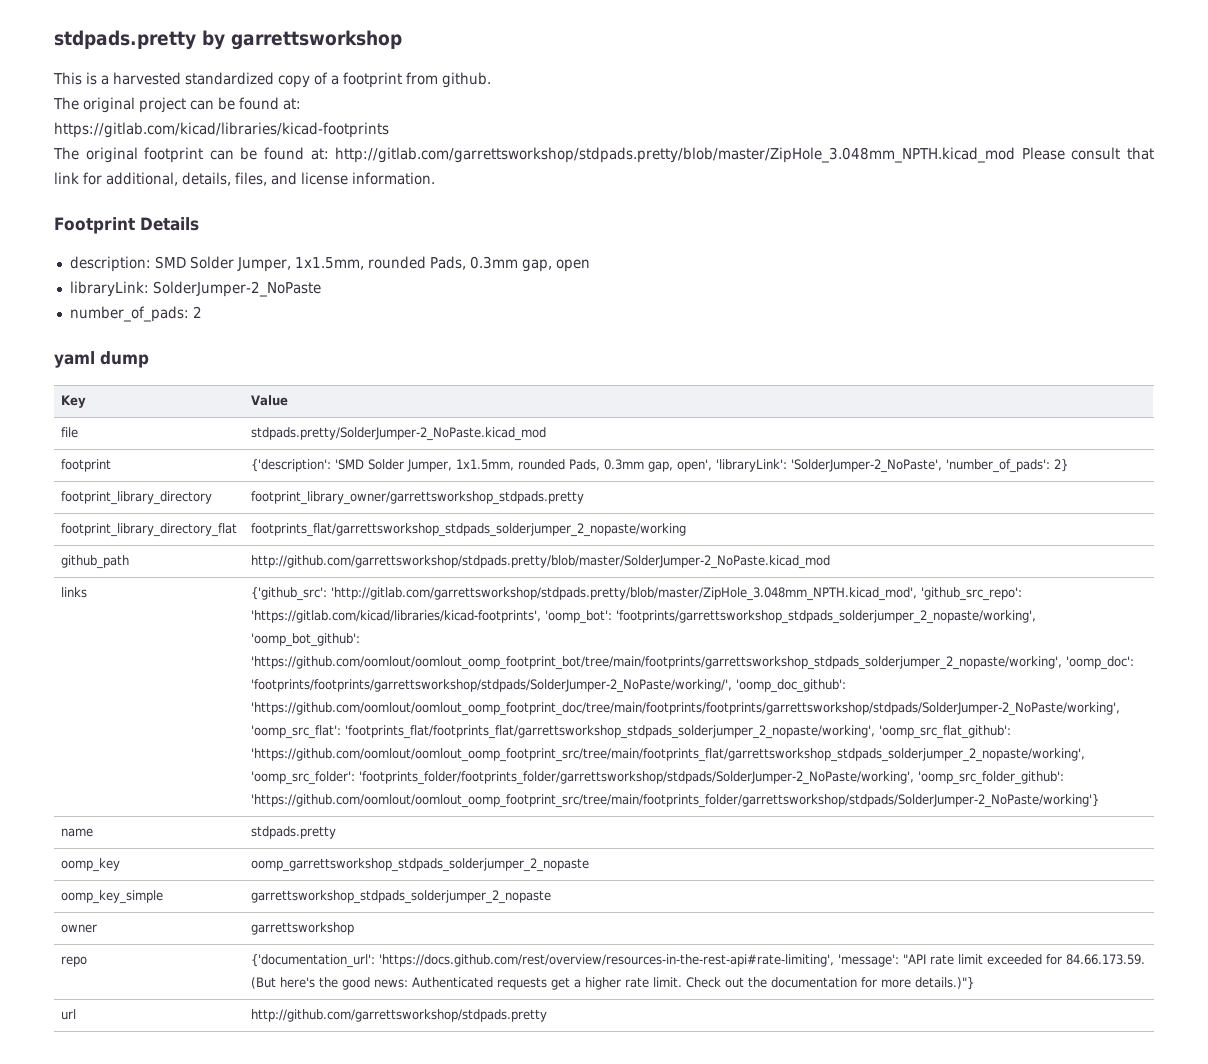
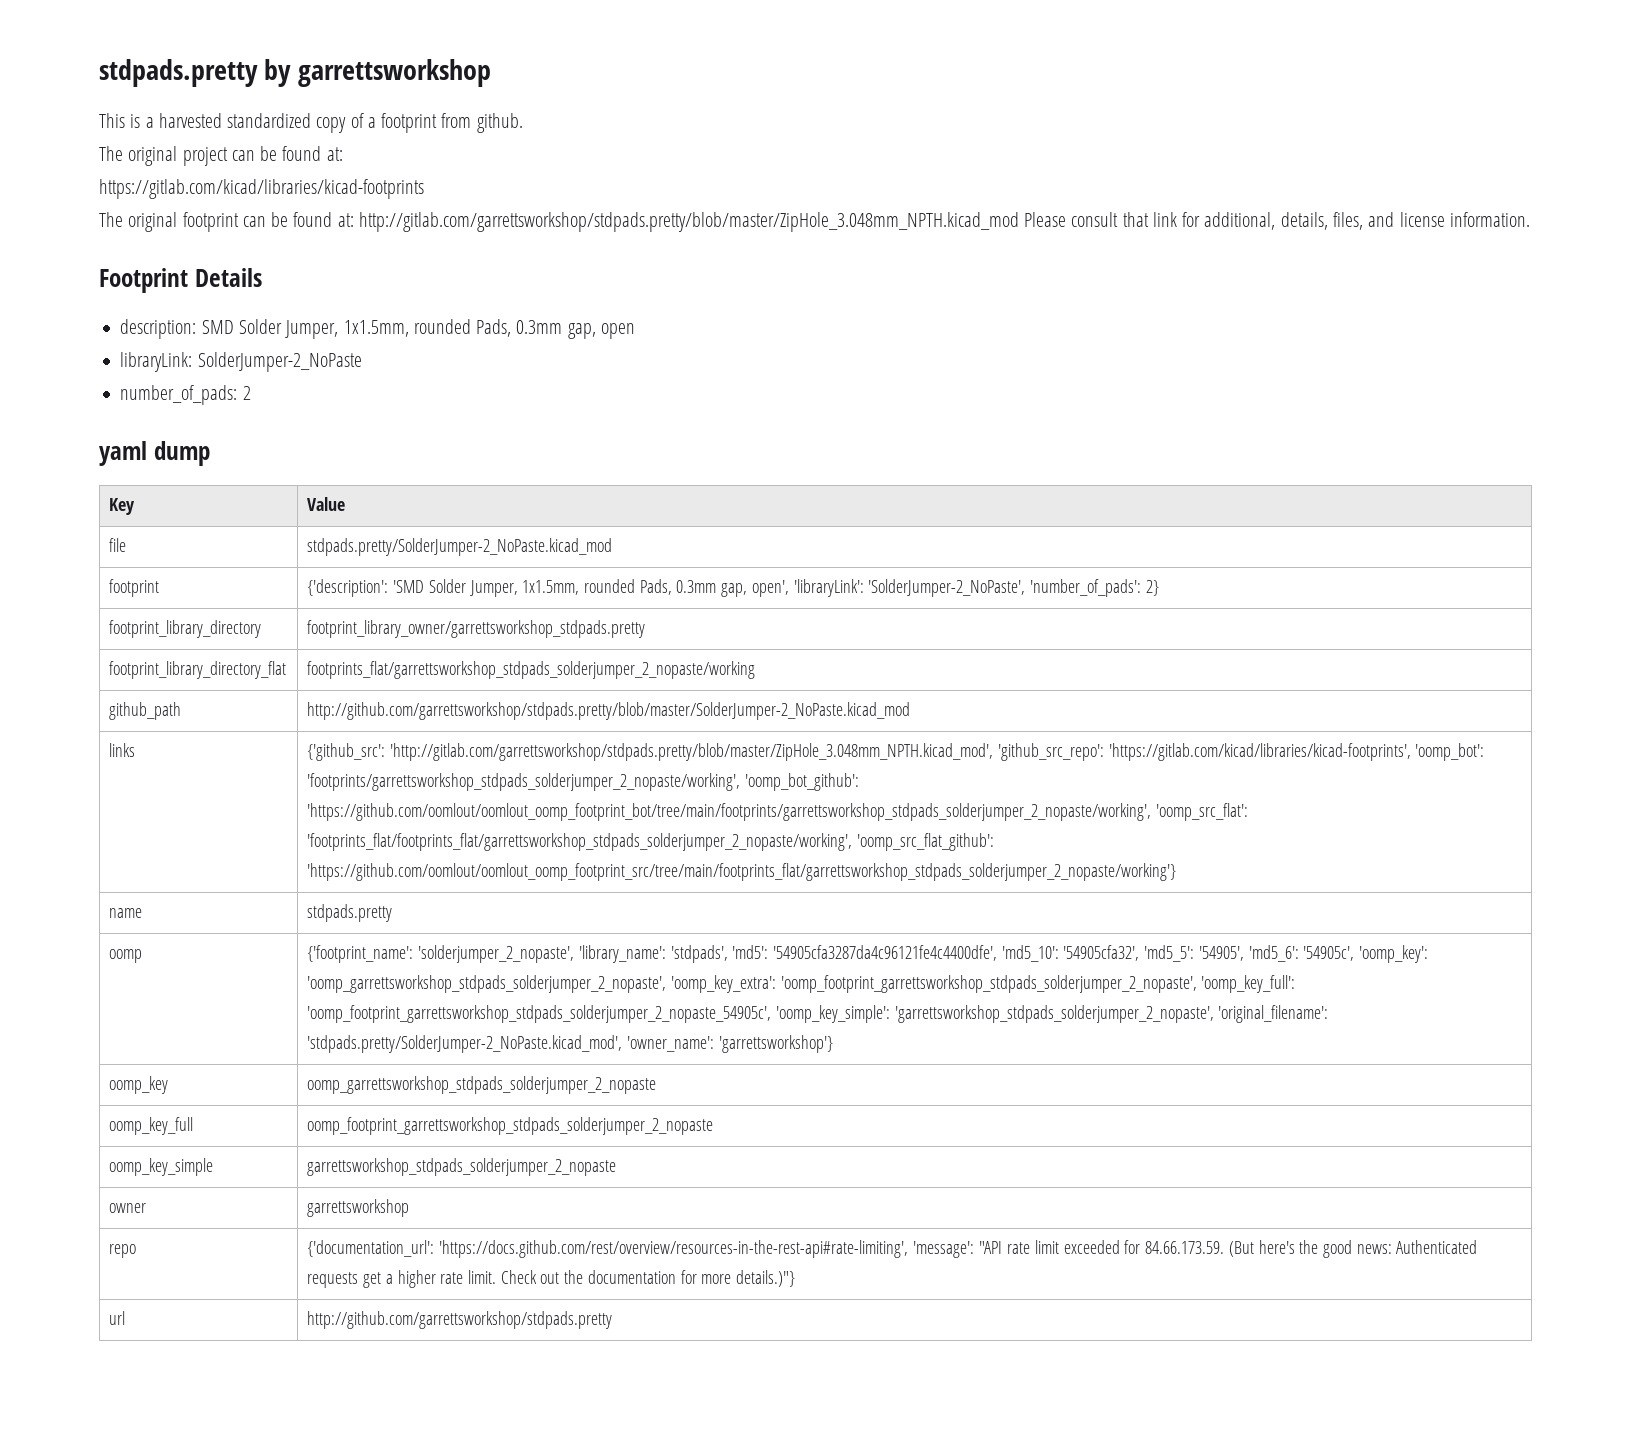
- links | {'github_src': 'http://gitlab.com/garrettsworkshop/stdpads.pretty/blob/master/ZipHole_3.048mm_NPTH.kicad_mod', 'github_src_repo': 'https://gitlab.com/kicad/libraries/kicad-footprints', 'oomp_bot': 'footprints/garrettsworkshop_stdpads_solderjumper_2_nopaste/working', 'oomp_bot_github': 'https://github.com/oomlout/oomlout_oomp_footprint_bot/tree/main/footprints/garrettsworkshop_stdpads_solderjumper_2_nopaste/working', 'oomp_doc': 'footprints/footprints/garrettsworkshop/stdpads/SolderJumper-2_NoPaste/working/', 'oomp_doc_github': 'https://github.com/oomlout/oomlout_oomp_footprint_doc/tree/main/footprints/footprints/garrettsworkshop/stdpads/SolderJumper-2_NoPaste/working', 'oomp_src_flat': 'footprints_flat/footprints_flat/garrettsworkshop_stdpads_solderjumper_2_nopaste/working', 'oomp_src_flat_github': 'https://github.com/oomlout/oomlout_oomp_footprint_src/tree/main/footprints_flat/garrettsworkshop_stdpads_solderjumper_2_nopaste/working', 'oomp_src_folder': 'footprints_folder/footprints_folder/garrettsworkshop/stdpads/SolderJumper-2_NoPaste/working', 'oomp_src_folder_github': 'https://github.com/oomlout/oomlout_oomp_footprint_src/tree/main/footprints_folder/garrettsworkshop/stdpads/SolderJumper-2_NoPaste/working'}
+ links | {'github_src': 'http://gitlab.com/garrettsworkshop/stdpads.pretty/blob/master/ZipHole_3.048mm_NPTH.kicad_mod', 'github_src_repo': 'https://gitlab.com/kicad/libraries/kicad-footprints', 'oomp_bot': 'footprints/garrettsworkshop_stdpads_solderjumper_2_nopaste/working', 'oomp_bot_github': 'https://github.com/oomlout/oomlout_oomp_footprint_bot/tree/main/footprints/garrettsworkshop_stdpads_solderjumper_2_nopaste/working', 'oomp_src_flat': 'footprints_flat/footprints_flat/garrettsworkshop_stdpads_solderjumper_2_nopaste/working', 'oomp_src_flat_github': 'https://github.com/oomlout/oomlout_oomp_footprint_src/tree/main/footprints_flat/garrettsworkshop_stdpads_solderjumper_2_nopaste/working'}
  name | stdpads.pretty
+ oomp | {'footprint_name': 'solderjumper_2_nopaste', 'library_name': 'stdpads', 'md5': '54905cfa3287da4c96121fe4c4400dfe', 'md5_10': '54905cfa32', 'md5_5': '54905', 'md5_6': '54905c', 'oomp_key': 'oomp_garrettsworkshop_stdpads_solderjumper_2_nopaste', 'oomp_key_extra': 'oomp_footprint_garrettsworkshop_stdpads_solderjumper_2_nopaste', 'oomp_key_full': 'oomp_footprint_garrettsworkshop_stdpads_solderjumper_2_nopaste_54905c', 'oomp_key_simple': 'garrettsworkshop_stdpads_solderjumper_2_nopaste', 'original_filename': 'stdpads.pretty/SolderJumper-2_NoPaste.kicad_mod', 'owner_name': 'garrettsworkshop'}
+ oomp_key_full | oomp_footprint_garrettsworkshop_stdpads_solderjumper_2_nopaste

